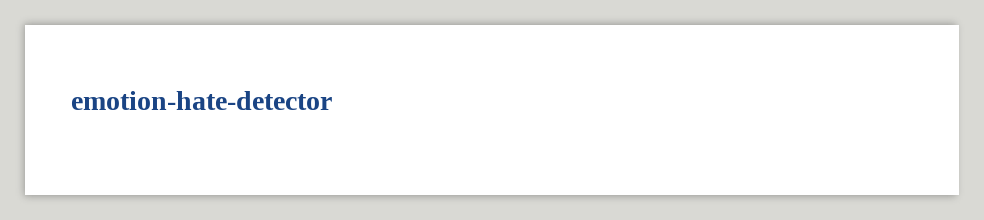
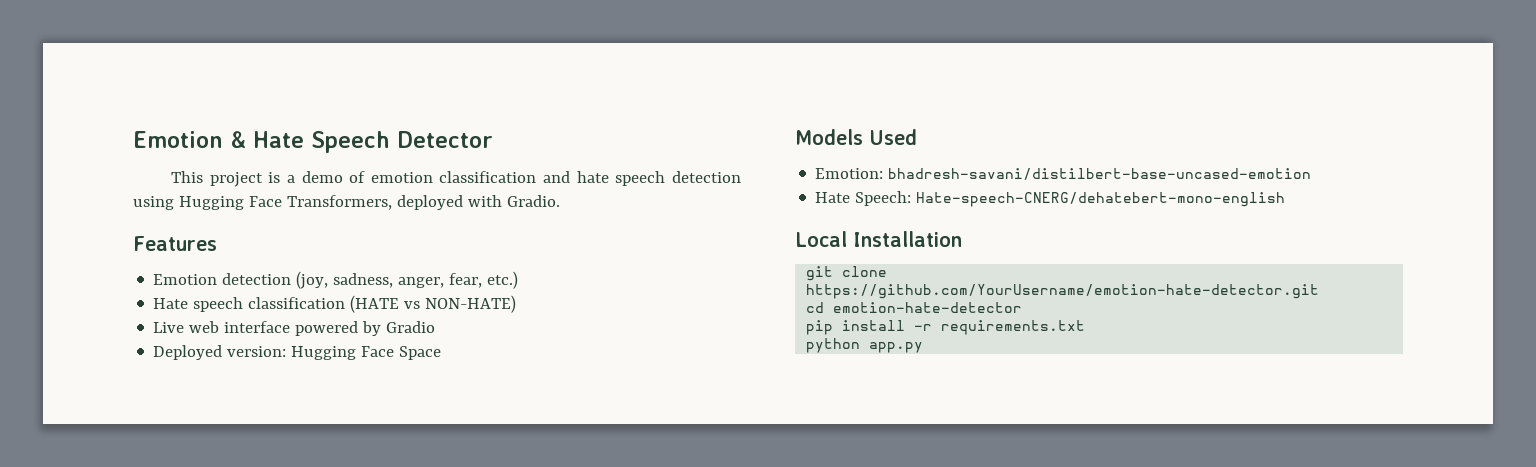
- emotion-hate-detector
+ Emotion & Hate Speech Detector
+ This project is a demo of emotion classification and hate speech detection using Hugging Face Transformers, deployed with Gradio.
+ Features
+ Emotion detection (joy, sadness, anger, fear, etc.)
+ Hate speech classification (HATE vs NON-HATE)
+ Live web interface powered by Gradio
+ Deployed version: Hugging Face Space
+ Models Used
+ Emotion: bhadresh-savani/distilbert-base-uncased-emotion
+ Hate Speech: Hate-speech-CNERG/dehatebert-mono-english
+ Local Installation
+ git clone https://github.com/YourUsername/emotion-hate-detector.git
+ cd emotion-hate-detector
+ pip install -r requirements.txt
+ python app.py

